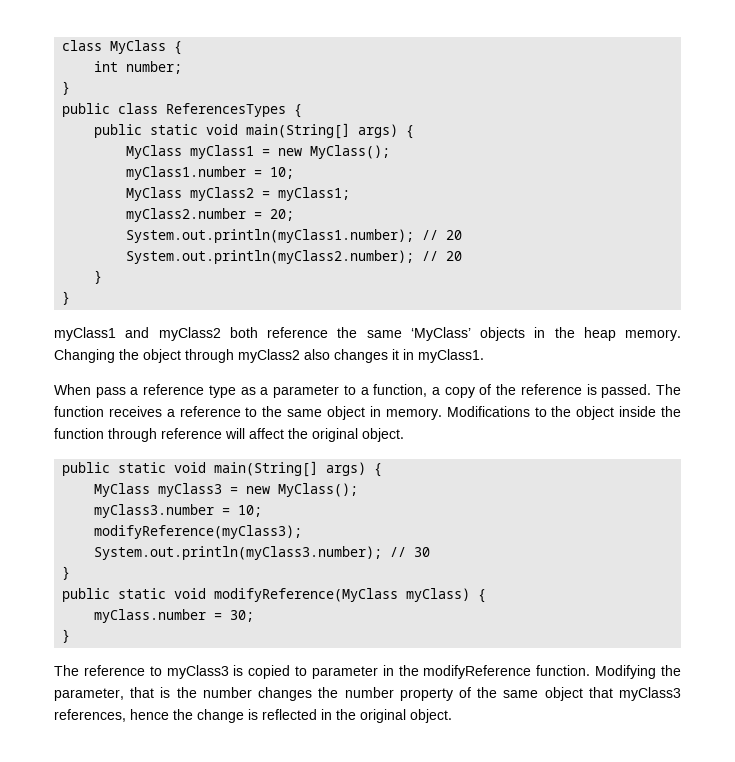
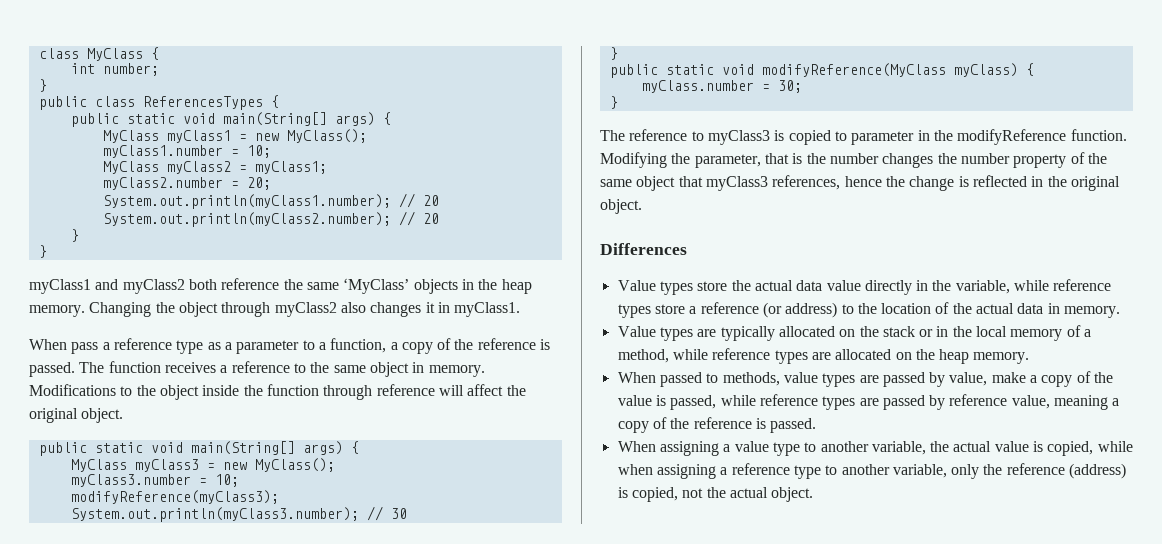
+ Differences
+ Value types store the actual data value directly in the variable, while reference types store a reference (or address) to the location of the actual data in memory.
+ Value types are typically allocated on the stack or in the local memory of a method, while reference types are allocated on the heap memory.
+ When passed to methods, value types are passed by value, make a copy of the value is passed, while reference types are passed by reference value, meaning a copy of the reference is passed.
+ When assigning a value type to another variable, the actual value is copied, while when assigning a reference type to another variable, only the reference (address) is copied, not the actual object.

